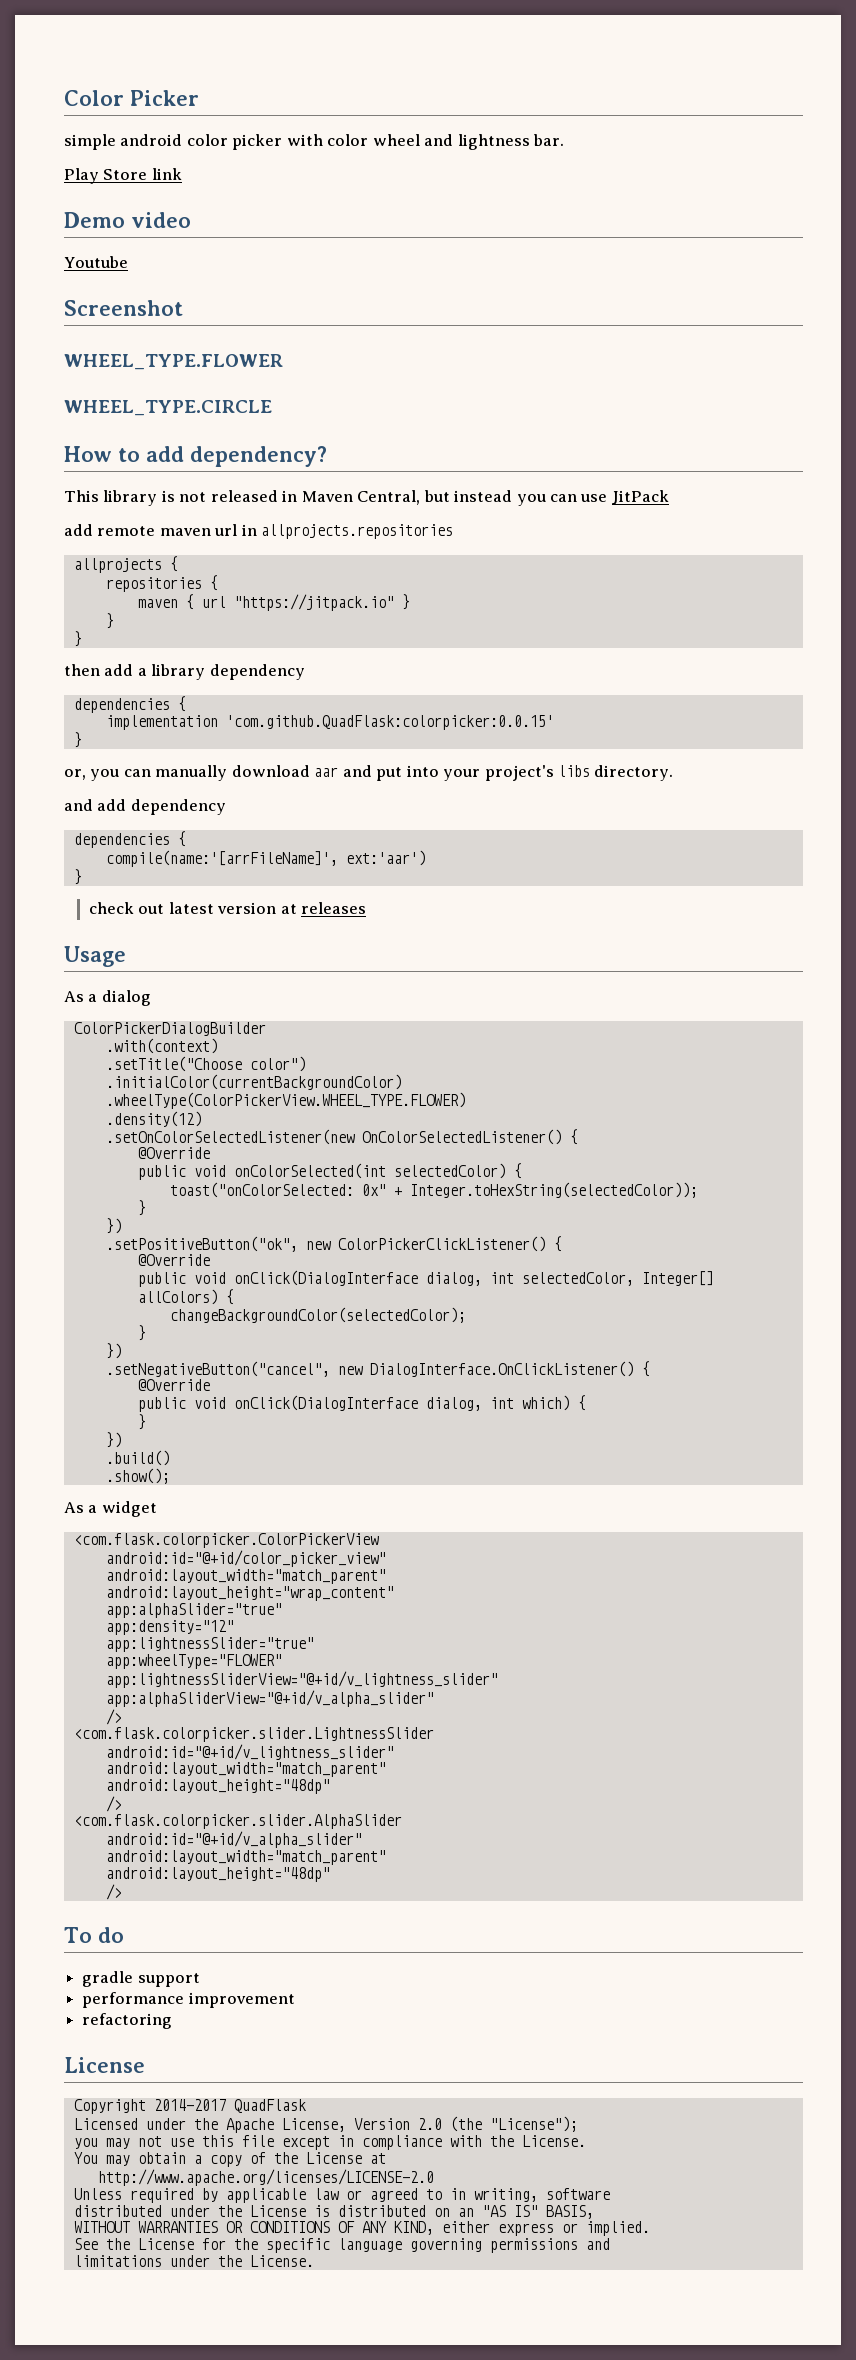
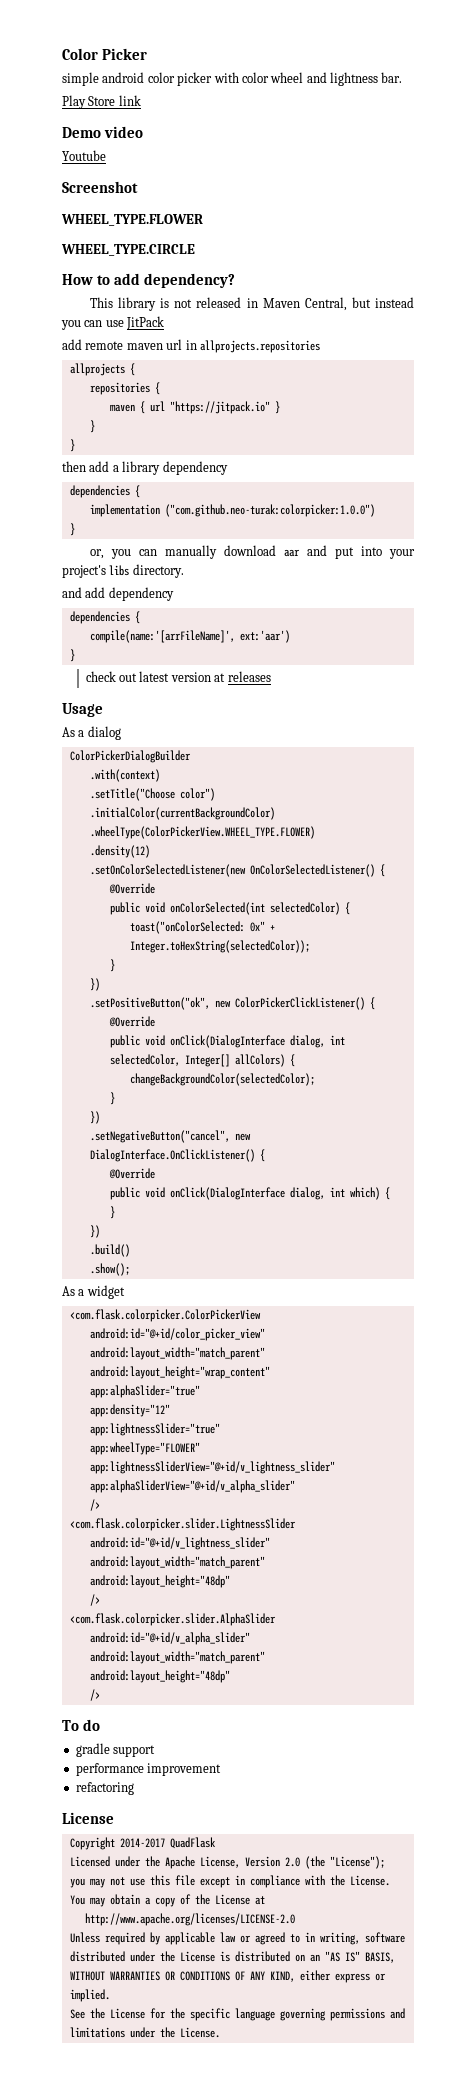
- implementation 'com.github.QuadFlask:colorpicker:0.0.15'
+ implementation ("com.github.neo-turak:colorpicker:1.0.0")

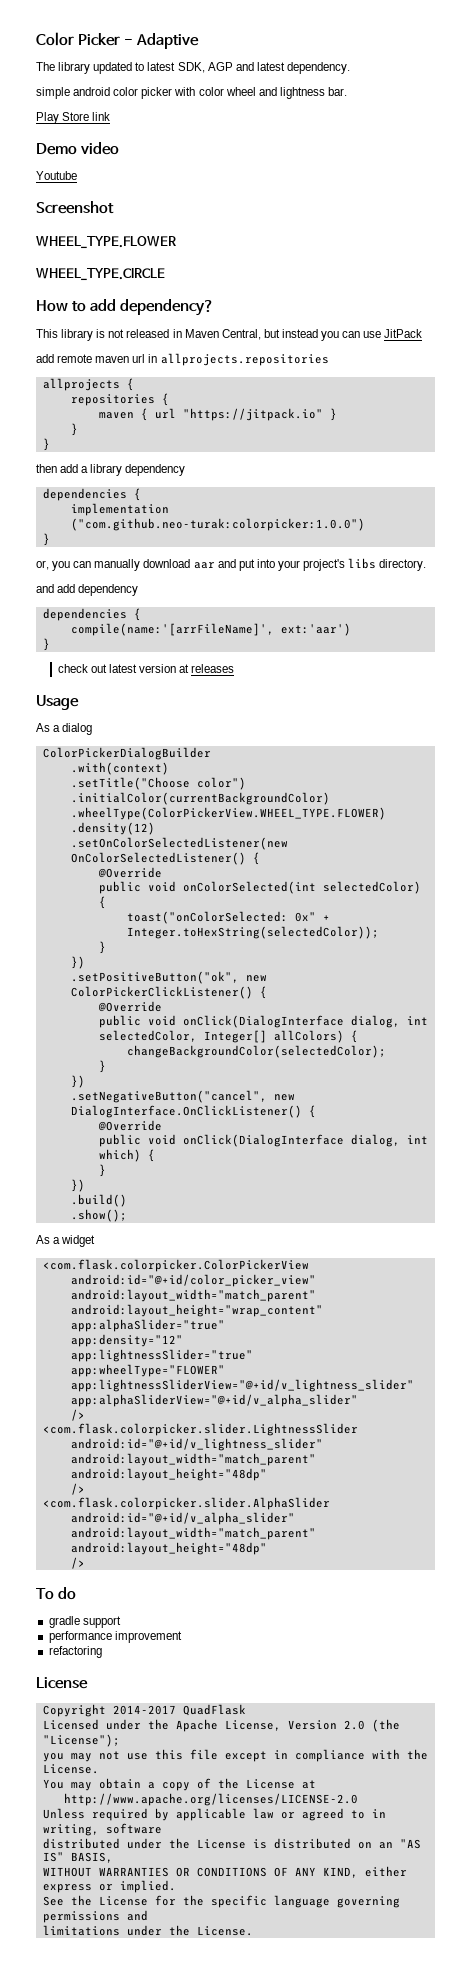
- Color Picker
+ Color Picker - Adaptive
+ The library updated to latest SDK, AGP and latest dependency.

